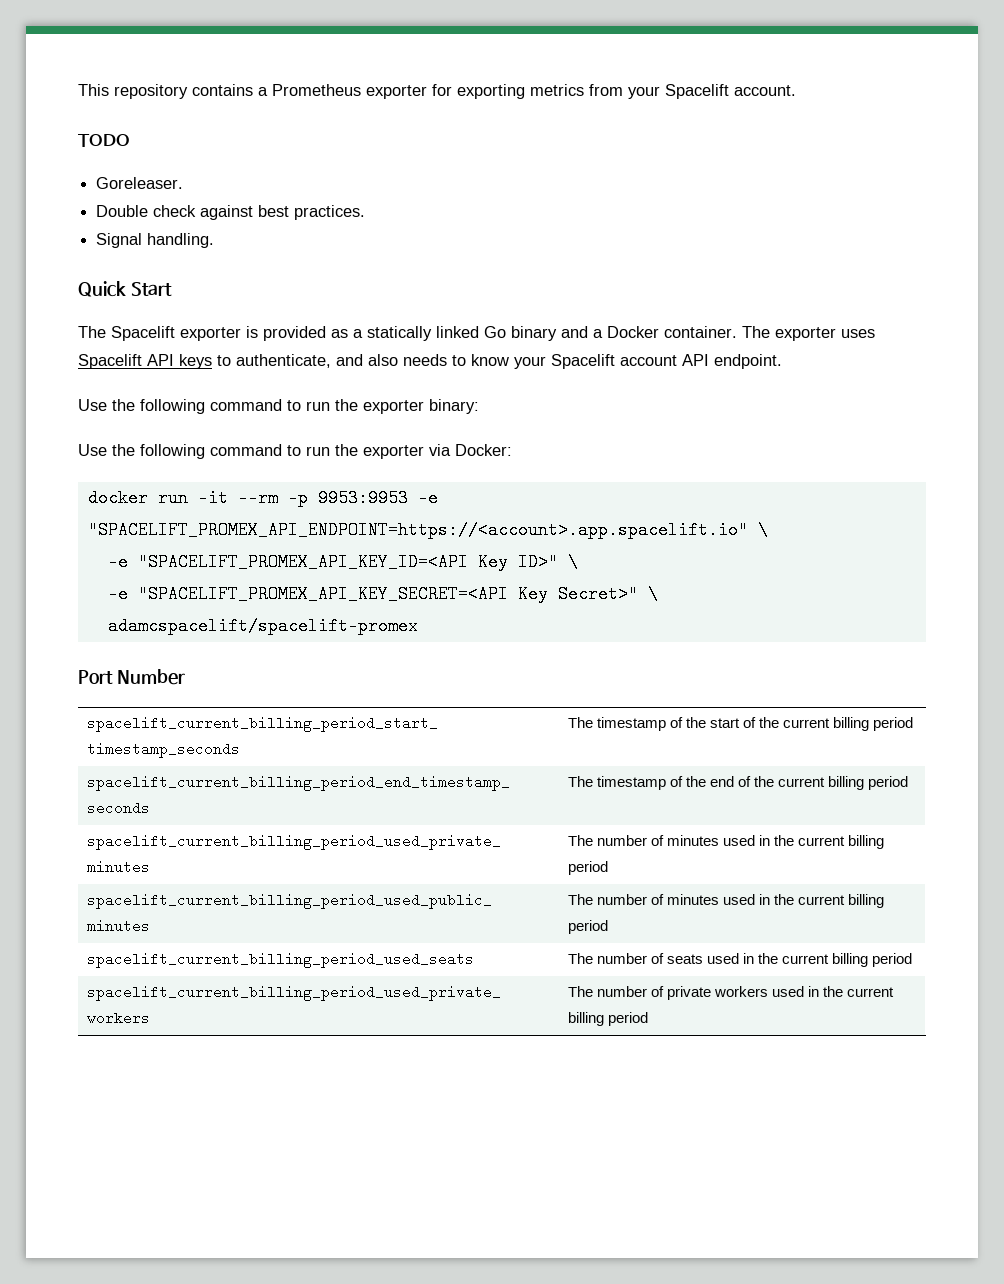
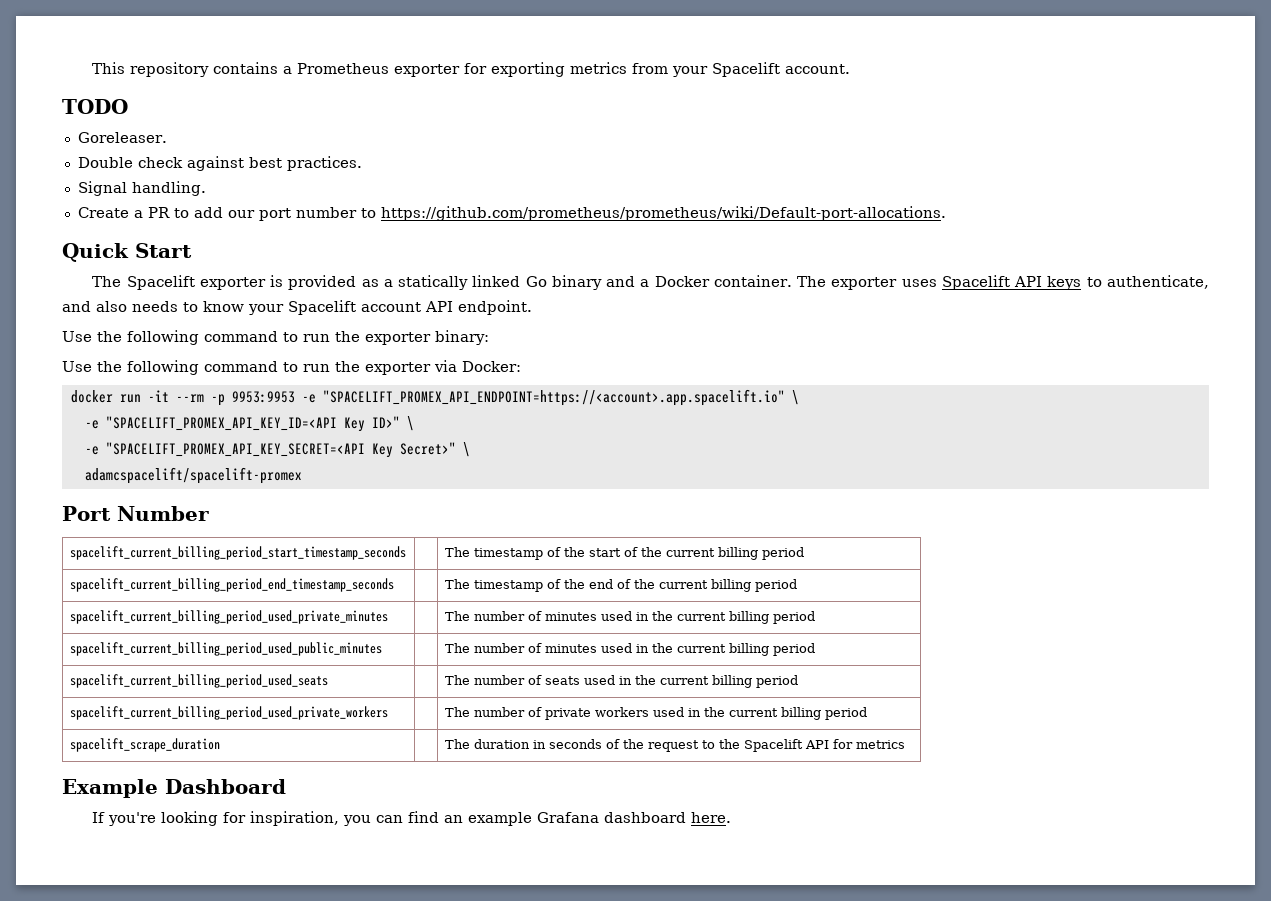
+ Create a PR to add our port number to https://github.com/prometheus/prometheus/wiki/Default-port-allocations.
+ spacelift_scrape_duration | | The duration in seconds of the request to the Spacelift API for metrics
+ Example Dashboard
+ If you're looking for inspiration, you can find an example Grafana dashboard here.

